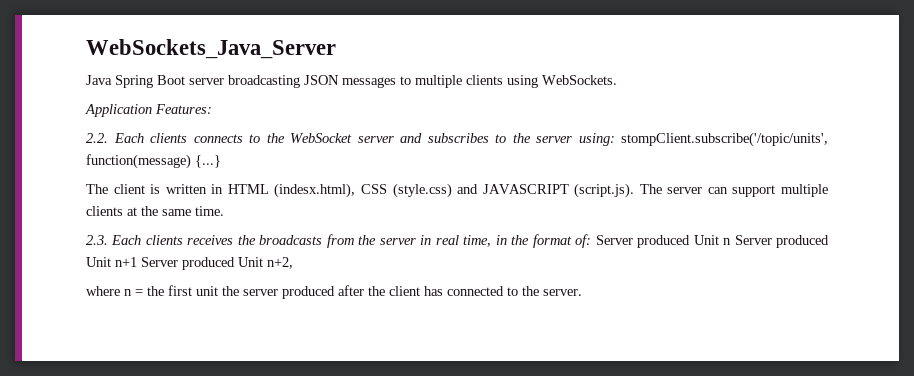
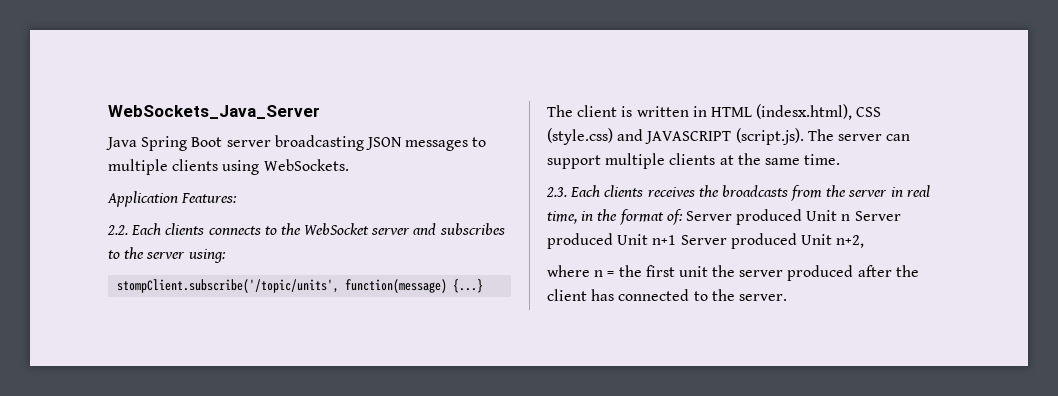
- 2.2. Each clients connects to the WebSocket server and subscribes to the server using: stompClient.subscribe('/topic/units', function(message) {...}
+ 2.2. Each clients connects to the WebSocket server and subscribes to the server using:
+ stompClient.subscribe('/topic/units', function(message) {...}

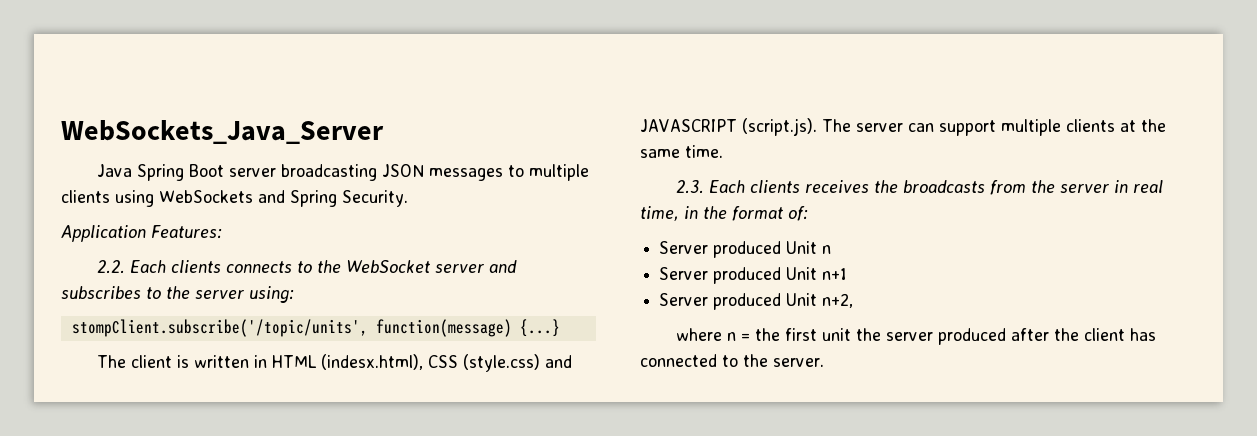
- Java Spring Boot server broadcasting JSON messages to multiple clients using WebSockets.
+ Java Spring Boot server broadcasting JSON messages to multiple clients using WebSockets and Spring Security.
- 2.3. Each clients receives the broadcasts from the server in real time, in the format of: Server produced Unit n Server produced Unit n+1 Server produced Unit n+2,
+ 2.3. Each clients receives the broadcasts from the server in real time, in the format of:
+ Server produced Unit n
+ Server produced Unit n+1
+ Server produced Unit n+2,

